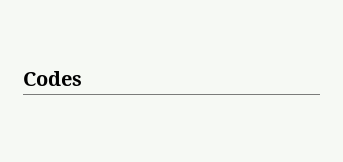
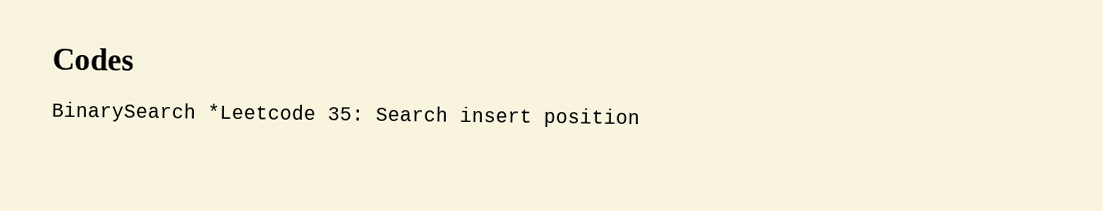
+ BinarySearch *Leetcode 35: Search insert position

